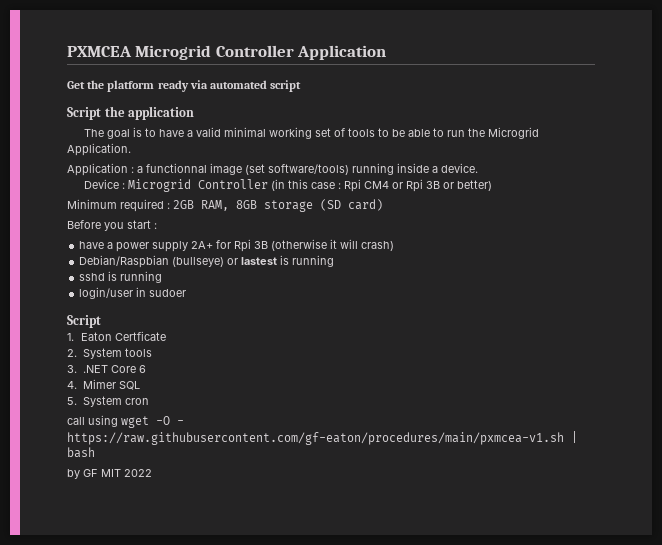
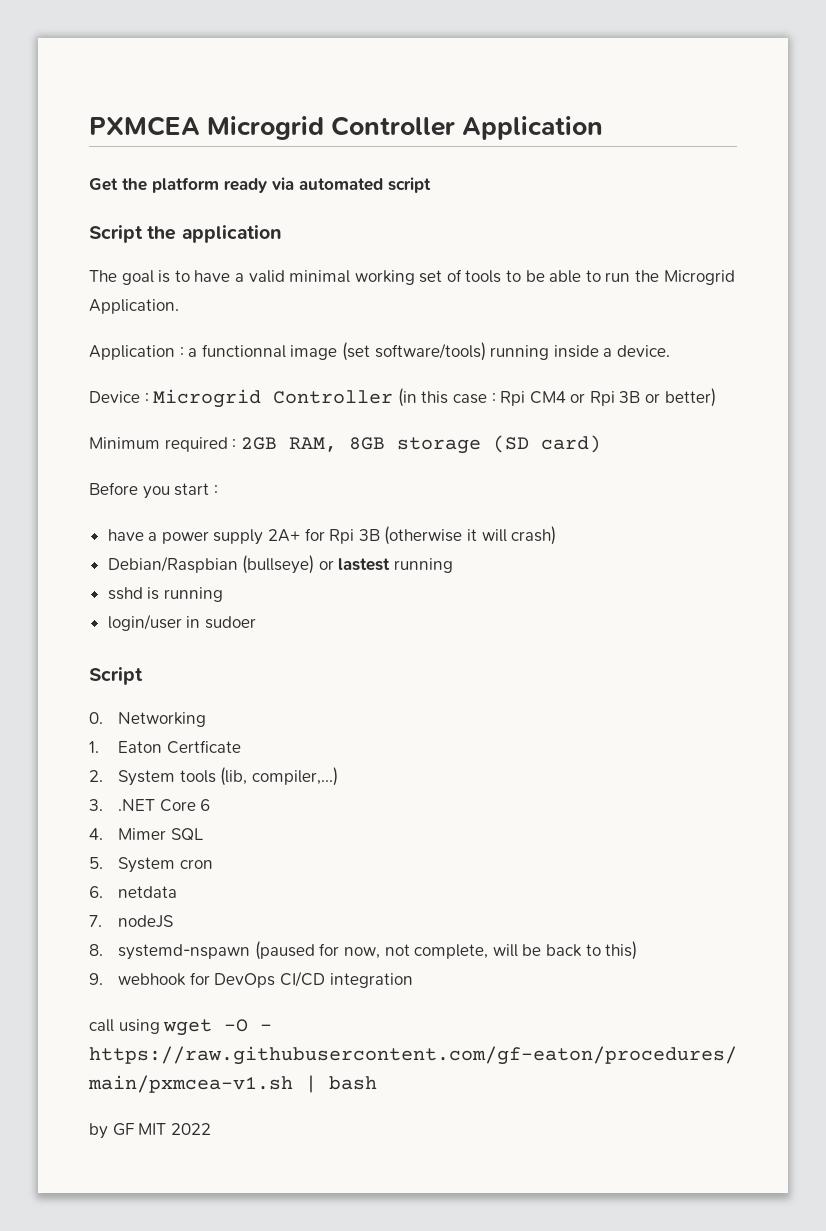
- Debian/Raspbian (bullseye) or lastest is running
+ Debian/Raspbian (bullseye) or lastest running
+ 0. Networking
- 2. System tools
+ 2. System tools (lib, compiler,...)
+ 6. netdata
+ 7. nodeJS
+ 8. systemd-nspawn (paused for now, not complete, will be back to this)
+ 9. webhook for DevOps CI/CD integration

